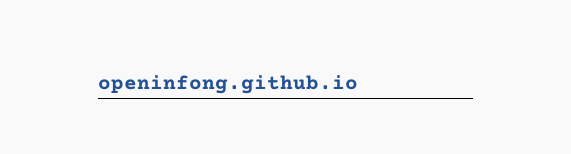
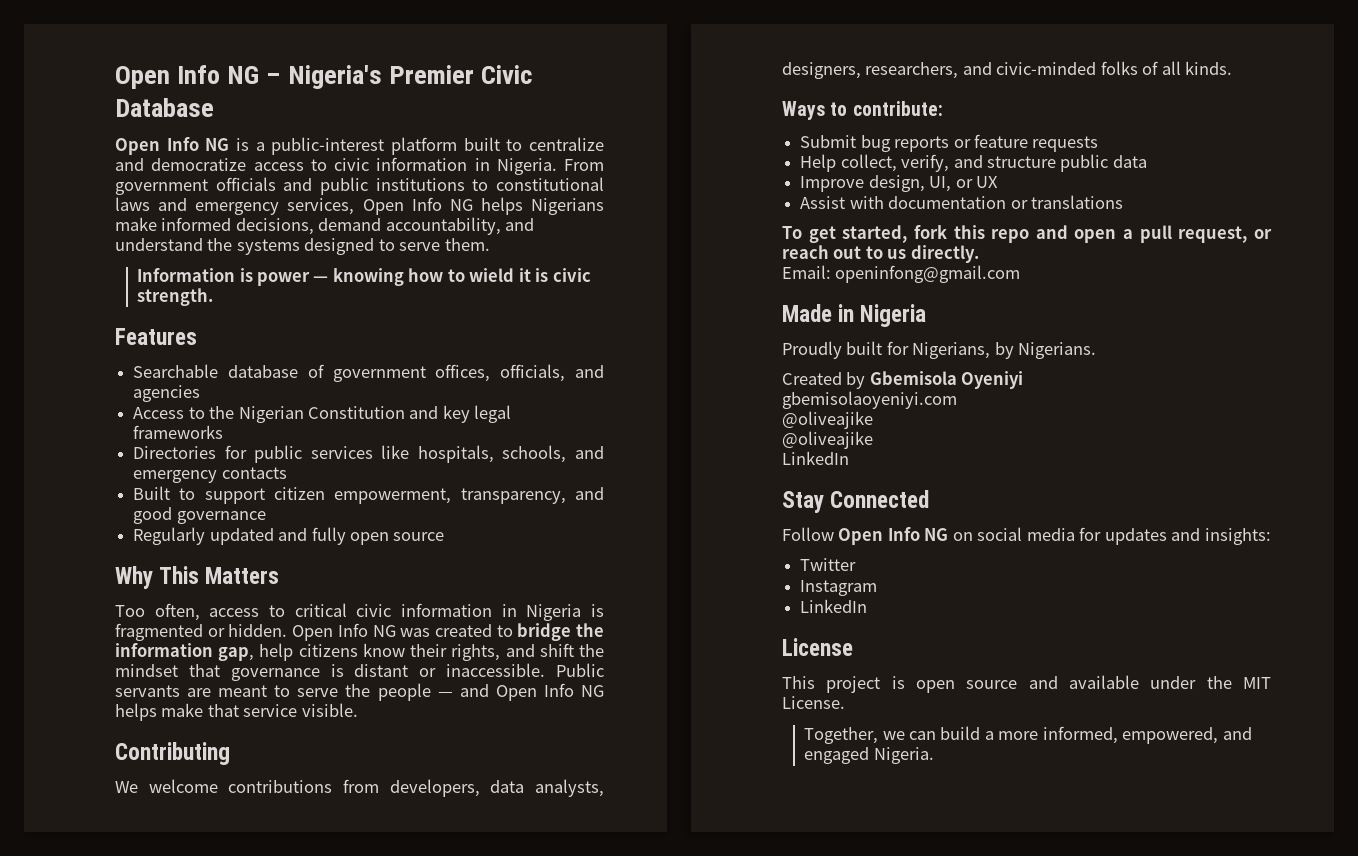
- openinfong.github.io
+ Open Info NG – Nigeria's Premier Civic Database
+ Open Info NG is a public-interest platform built to centralize and democratize access to civic information in Nigeria. From government officials and public institutions to constitutional laws and emergency services, Open Info NG helps Nigerians make informed decisions, demand accountability, and understand the systems designed to serve them.
+ Information is power — knowing how to wield it is civic strength.
+ Features
+ Searchable database of government offices, officials, and agencies
+ Access to the Nigerian Constitution and key legal frameworks
+ Directories for public services like hospitals, schools, and emergency contacts
+ Built to support citizen empowerment, transparency, and good governance
+ Regularly updated and fully open source
+ Why This Matters
+ Too often, access to critical civic information in Nigeria is fragmented or hidden. Open Info NG was created to bridge the information gap, help citizens know their rights, and shift the mindset that governance is distant or inaccessible. Public servants are meant to serve the people — and Open Info NG helps make that service visible.
+ Contributing
+ We welcome contributions from developers, data analysts, designers, researchers, and civic-minded folks of all kinds.
+ Ways to contribute:
+ Submit bug reports or feature requests
+ Help collect, verify, and structure public data
+ Improve design, UI, or UX
+ Assist with documentation or translations
+ To get started, fork this repo and open a pull request, or reach out to us directly.
+ Email: openinfong@gmail.com
+ Made in Nigeria
+ Proudly built for Nigerians, by Nigerians.
+ Created by Gbemisola Oyeniyi
+ gbemisolaoyeniyi.com
+ @oliveajike
+ @oliveajike
+ LinkedIn
+ Stay Connected
+ Follow Open Info NG on social media for updates and insights:
+ Twitter
+ Instagram
+ LinkedIn
+ License
+ This project is open source and available under the MIT License.
+ Together, we can build a more informed, empowered, and engaged Nigeria.

